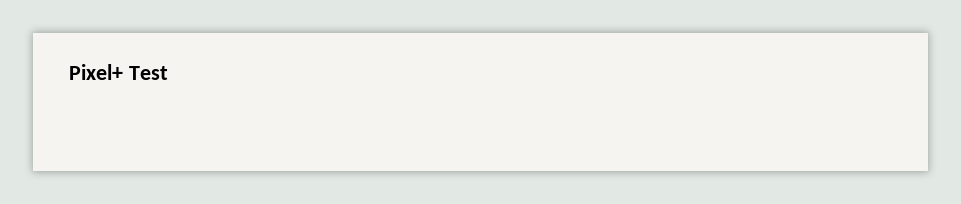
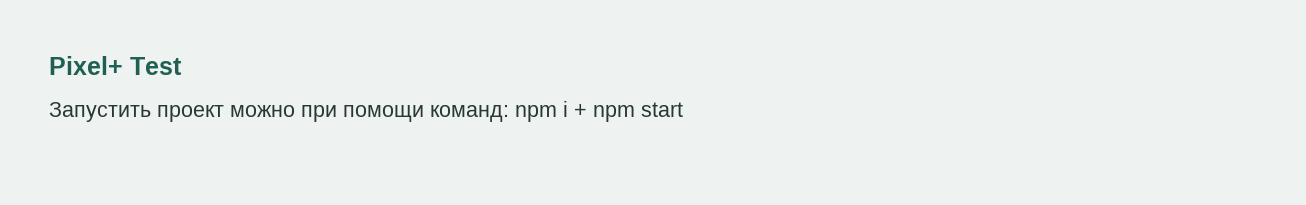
+ Запустить проект можно при помощи команд: npm i + npm start

